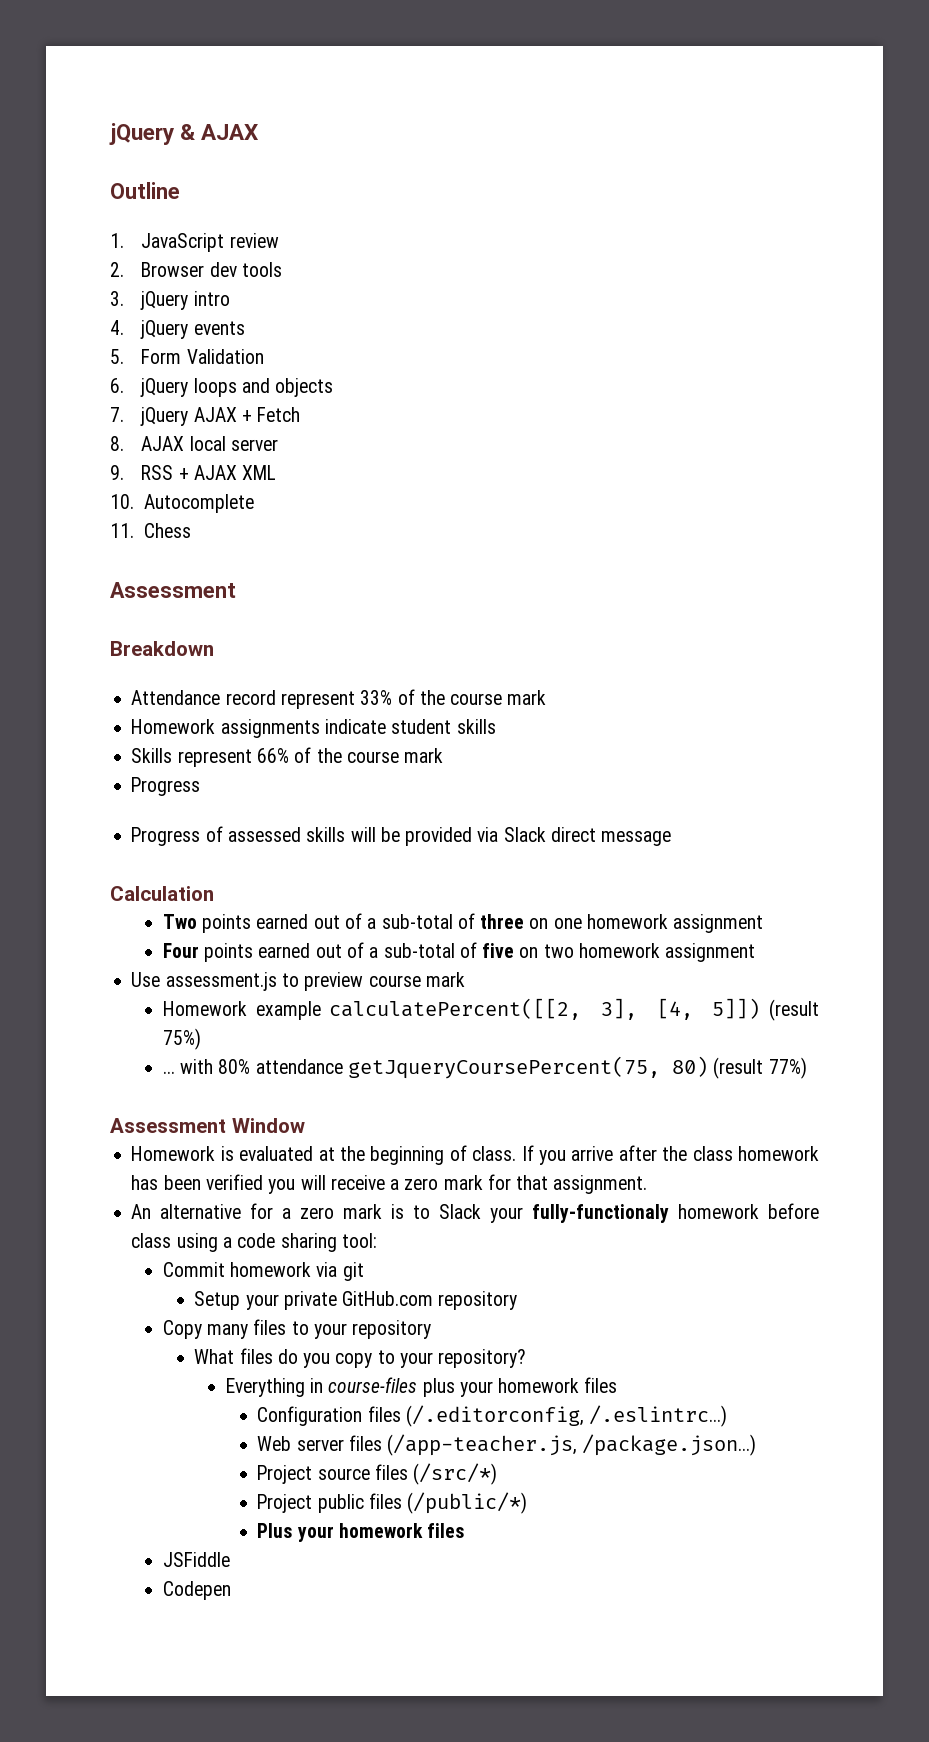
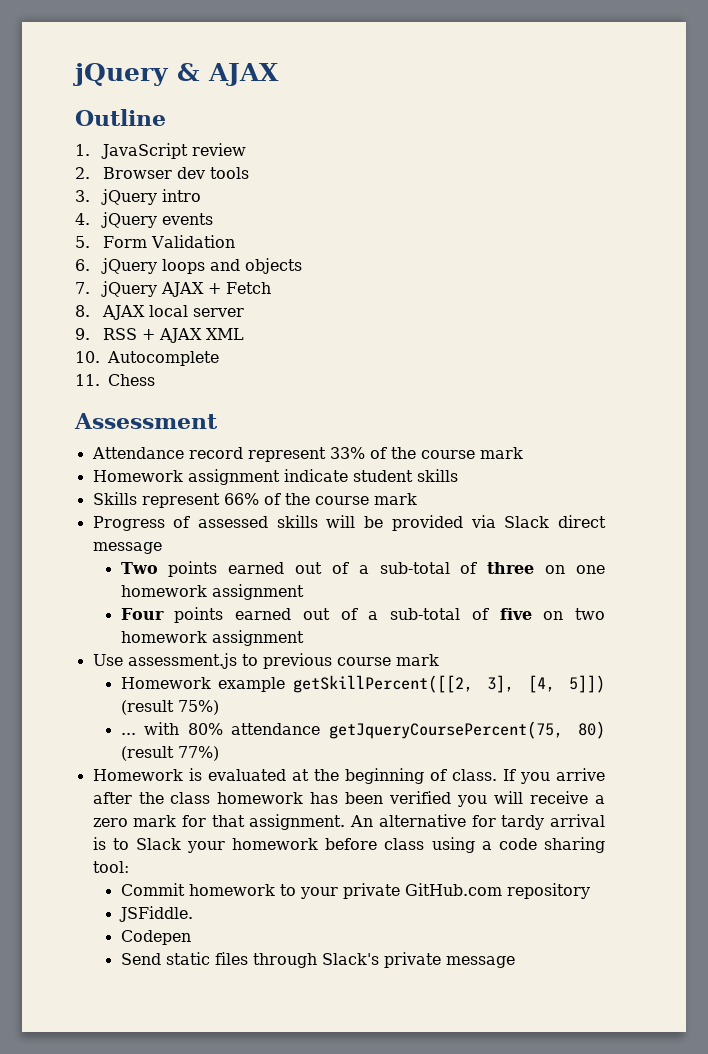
- Breakdown
- Homework assignments indicate student skills
+ Homework assignment indicate student skills
  Skills represent 66% of the course mark
- Progress
- Calculation
- Use assessment.js to preview course mark
+ Use assessment.js to previous course mark
- Homework example calculatePercent([[2, 3], [4, 5]]) (result 75%)
+ Homework example getSkillPercent([[2, 3], [4, 5]]) (result 75%)
- Assessment Window
- If you arrive after the class homework has been verified you will receive a zero mark for that assignment.
- An alternative for a zero mark is to Slack your fully-functionaly homework before class using a code sharing tool:
+ If you arrive after the class homework has been verified you will receive a zero mark for that assignment. An alternative for tardy arrival is to Slack your homework before class using a code sharing tool:
- Commit homework via git
- Setup your private GitHub.com repository
+ Commit homework to your private GitHub.com repository
- Copy many files to your repository
- What files do you copy to your repository?
- Everything in course-files plus your homework files
- Configuration files (/.editorconfig, /.eslintrc...)
- Web server files (/app-teacher.js, /package.json...)
- Project source files (/src/*)
- Project public files (/public/*)
- Plus your homework files
- JSFiddle
+ JSFiddle.
  Codepen
+ Send static files through Slack's private message

